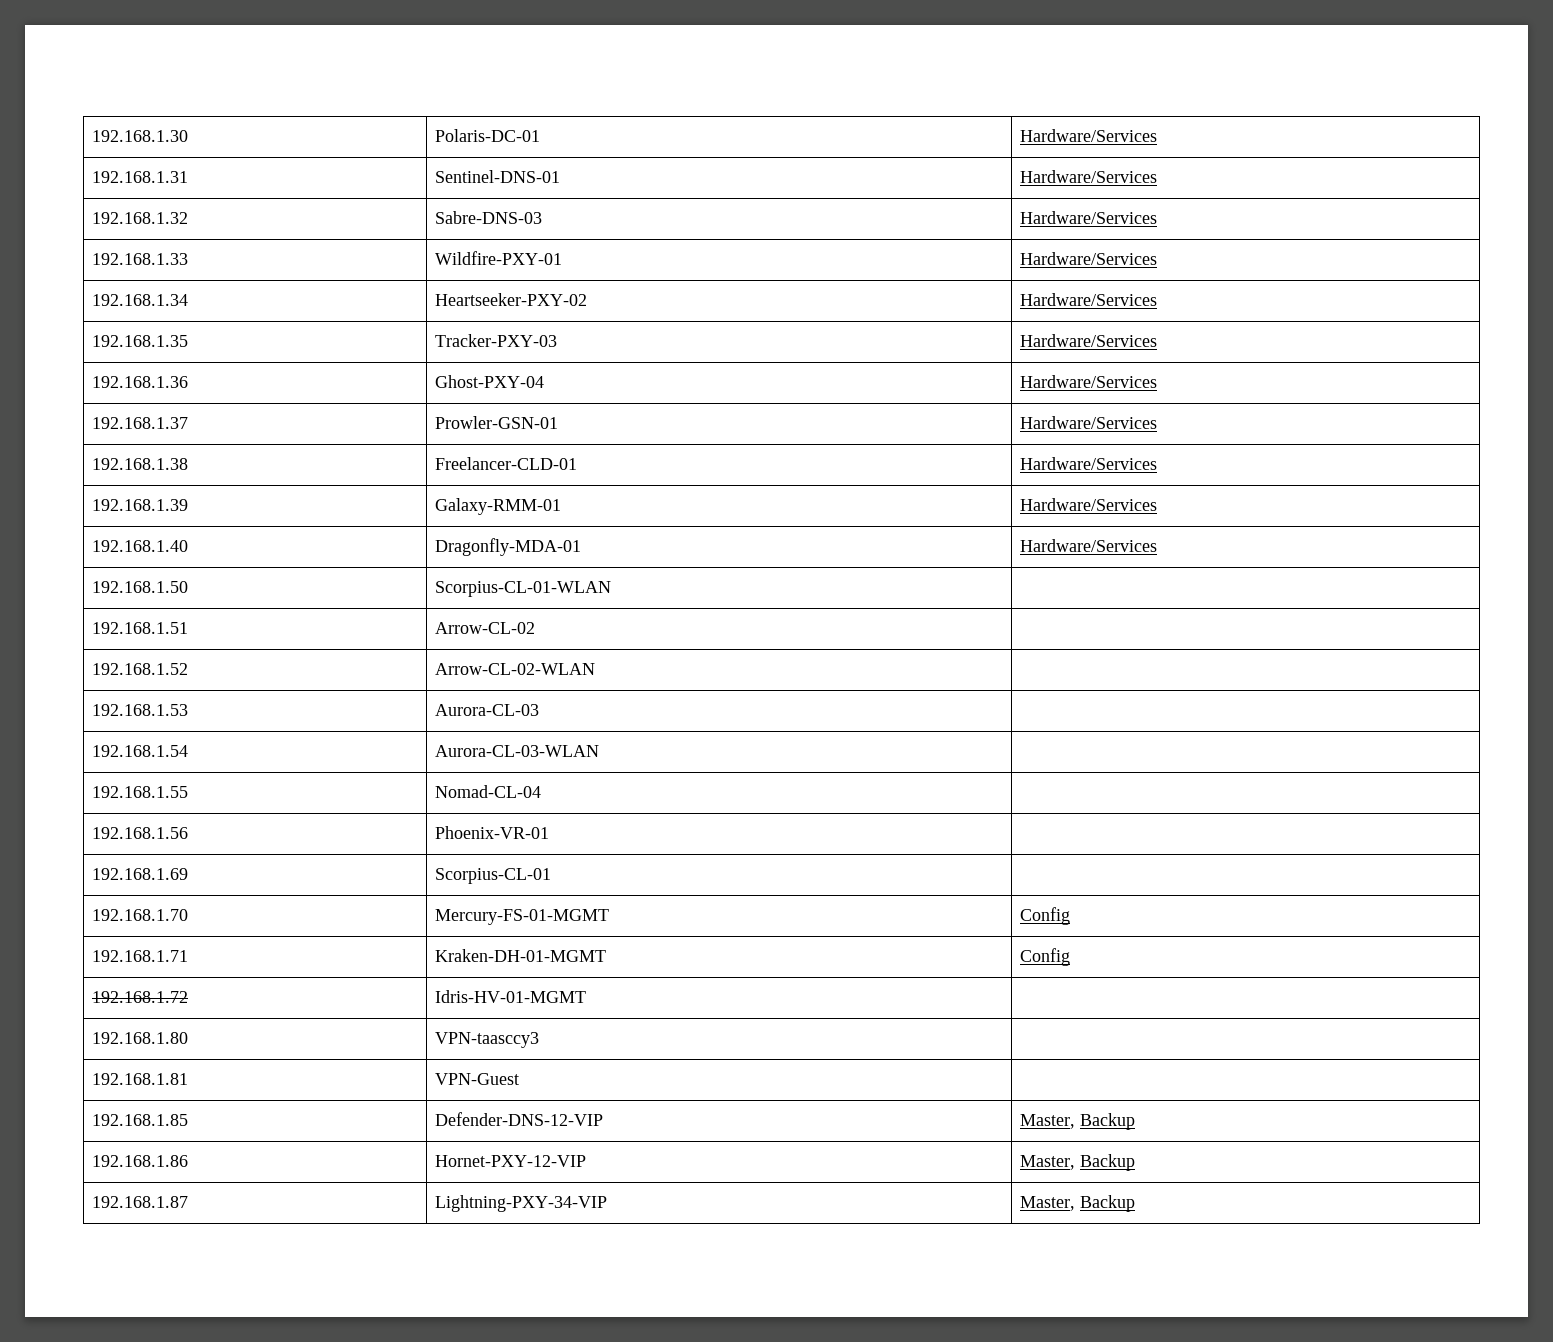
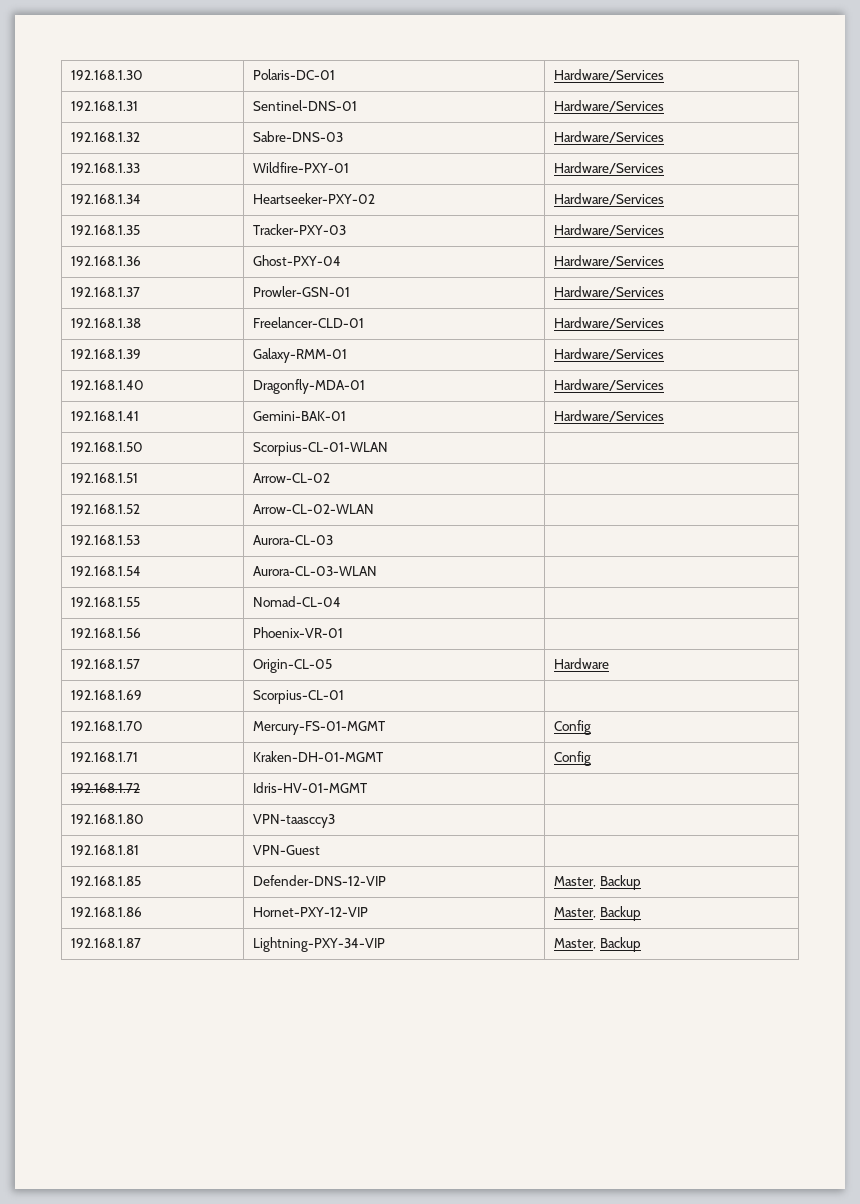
+ 192.168.1.41 | Gemini-BAK-01 | Hardware/Services
+ 192.168.1.57 | Origin-CL-05 | Hardware

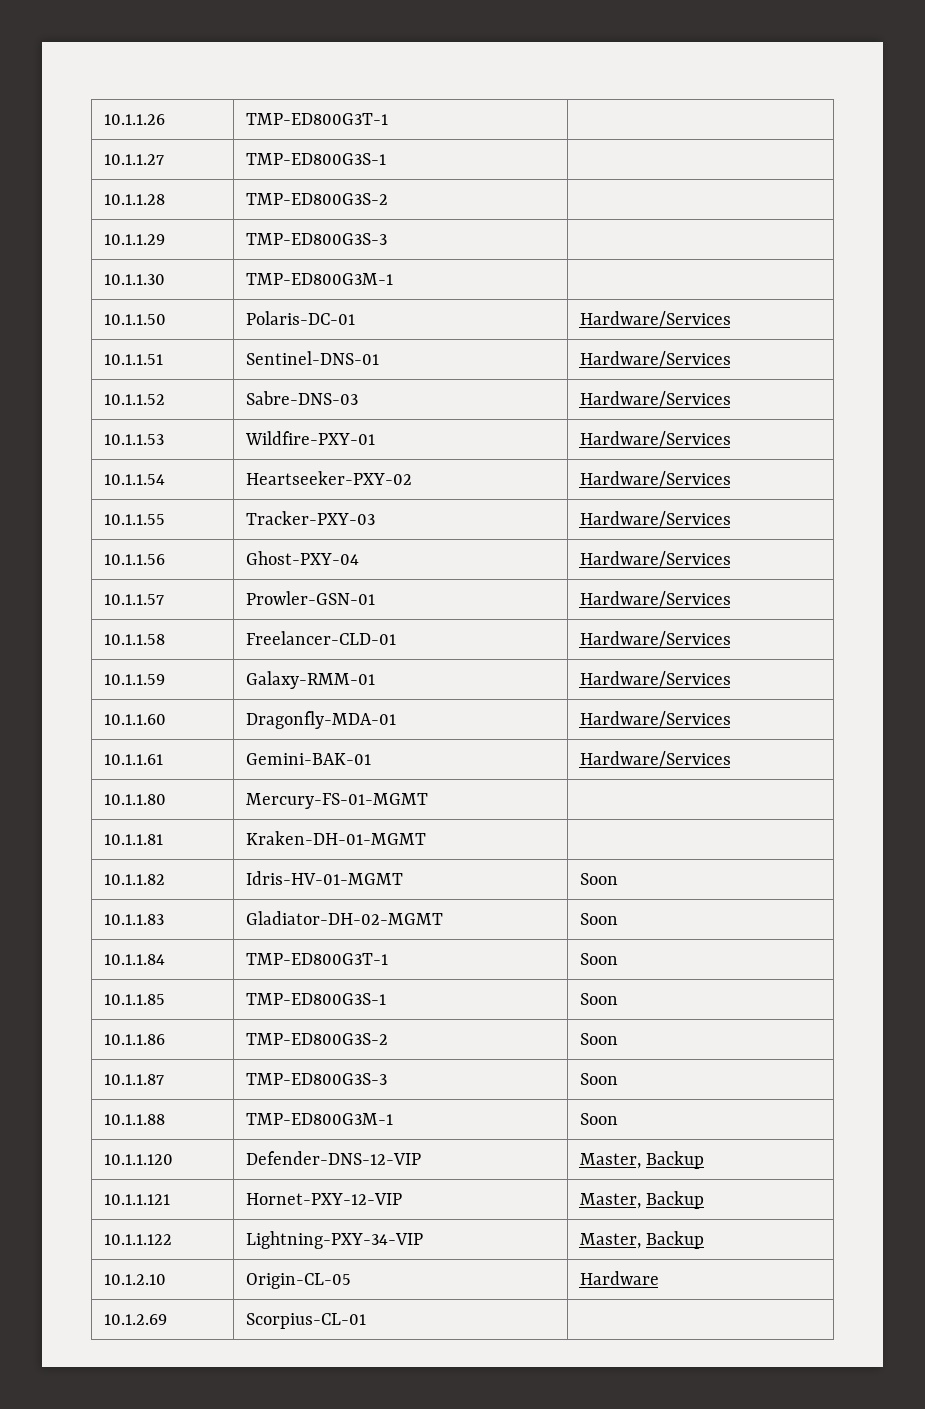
- 192.168.1.30 | Polaris-DC-01 | Hardware/Services
+ 10.1.1.26 | TMP-ED800G3T-1 |
+ 10.1.1.27 | TMP-ED800G3S-1 |
+ 10.1.1.28 | TMP-ED800G3S-2 |
+ 10.1.1.29 | TMP-ED800G3S-3 |
+ 10.1.1.30 | TMP-ED800G3M-1 |
+ 10.1.1.50 | Polaris-DC-01 | Hardware/Services
- 192.168.1.31 | Sentinel-DNS-01 | Hardware/Services
+ 10.1.1.51 | Sentinel-DNS-01 | Hardware/Services
- 192.168.1.32 | Sabre-DNS-03 | Hardware/Services
+ 10.1.1.52 | Sabre-DNS-03 | Hardware/Services
- 192.168.1.33 | Wildfire-PXY-01 | Hardware/Services
+ 10.1.1.53 | Wildfire-PXY-01 | Hardware/Services
- 192.168.1.34 | Heartseeker-PXY-02 | Hardware/Services
+ 10.1.1.54 | Heartseeker-PXY-02 | Hardware/Services
- 192.168.1.35 | Tracker-PXY-03 | Hardware/Services
+ 10.1.1.55 | Tracker-PXY-03 | Hardware/Services
- 192.168.1.36 | Ghost-PXY-04 | Hardware/Services
+ 10.1.1.56 | Ghost-PXY-04 | Hardware/Services
- 192.168.1.37 | Prowler-GSN-01 | Hardware/Services
+ 10.1.1.57 | Prowler-GSN-01 | Hardware/Services
- 192.168.1.38 | Freelancer-CLD-01 | Hardware/Services
+ 10.1.1.58 | Freelancer-CLD-01 | Hardware/Services
- 192.168.1.39 | Galaxy-RMM-01 | Hardware/Services
+ 10.1.1.59 | Galaxy-RMM-01 | Hardware/Services
- 192.168.1.40 | Dragonfly-MDA-01 | Hardware/Services
+ 10.1.1.60 | Dragonfly-MDA-01 | Hardware/Services
- 192.168.1.41 | Gemini-BAK-01 | Hardware/Services
+ 10.1.1.61 | Gemini-BAK-01 | Hardware/Services
- 192.168.1.50 | Scorpius-CL-01-WLAN |
- 192.168.1.51 | Arrow-CL-02 |
- 192.168.1.52 | Arrow-CL-02-WLAN |
- 192.168.1.53 | Aurora-CL-03 |
- 192.168.1.54 | Aurora-CL-03-WLAN |
- 192.168.1.55 | Nomad-CL-04 |
- 192.168.1.56 | Phoenix-VR-01 |
- 192.168.1.57 | Origin-CL-05 | Hardware
- 192.168.1.69 | Scorpius-CL-01 |
- 192.168.1.70 | Mercury-FS-01-MGMT | Config
- 192.168.1.71 | Kraken-DH-01-MGMT | Config
- 192.168.1.72 | Idris-HV-01-MGMT |
- 192.168.1.80 | VPN-taasccy3 |
- 192.168.1.81 | VPN-Guest |
- 192.168.1.85 | Defender-DNS-12-VIP | Master, Backup
+ 10.1.1.80 | Mercury-FS-01-MGMT |
+ 10.1.1.81 | Kraken-DH-01-MGMT |
+ 10.1.1.82 | Idris-HV-01-MGMT | Soon
+ 10.1.1.83 | Gladiator-DH-02-MGMT | Soon
+ 10.1.1.84 | TMP-ED800G3T-1 | Soon
+ 10.1.1.85 | TMP-ED800G3S-1 | Soon
+ 10.1.1.86 | TMP-ED800G3S-2 | Soon
+ 10.1.1.87 | TMP-ED800G3S-3 | Soon
+ 10.1.1.88 | TMP-ED800G3M-1 | Soon
+ 10.1.1.120 | Defender-DNS-12-VIP | Master, Backup
- 192.168.1.86 | Hornet-PXY-12-VIP | Master, Backup
+ 10.1.1.121 | Hornet-PXY-12-VIP | Master, Backup
- 192.168.1.87 | Lightning-PXY-34-VIP | Master, Backup
+ 10.1.1.122 | Lightning-PXY-34-VIP | Master, Backup
+ 10.1.2.10 | Origin-CL-05 | Hardware
+ 10.1.2.69 | Scorpius-CL-01 |

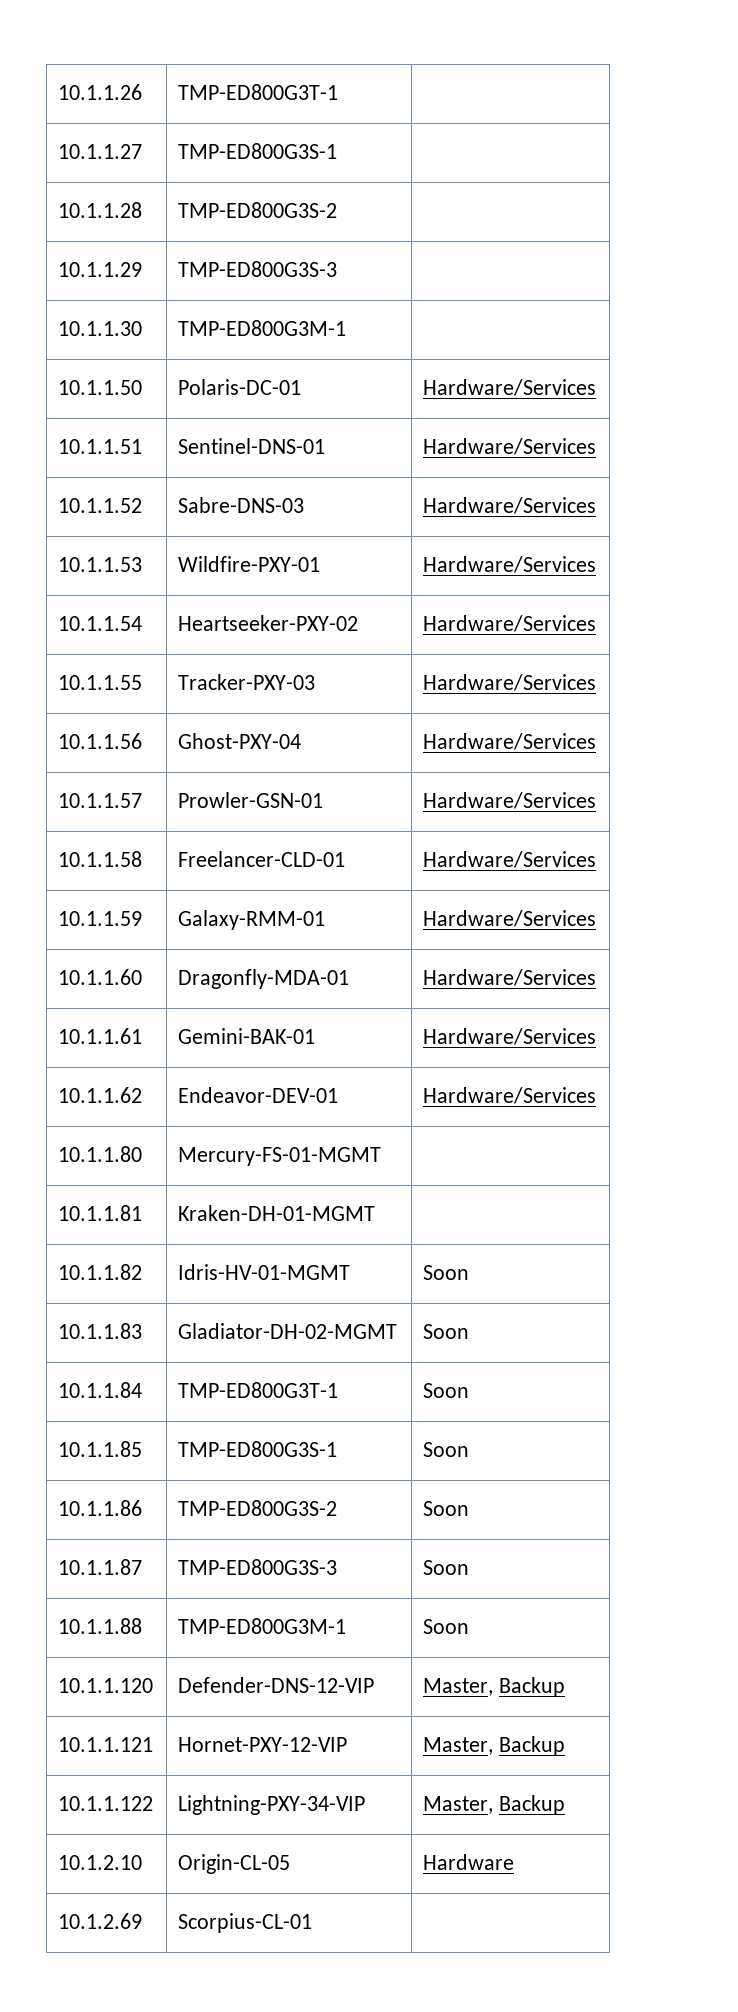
+ 10.1.1.62 | Endeavor-DEV-01 | Hardware/Services

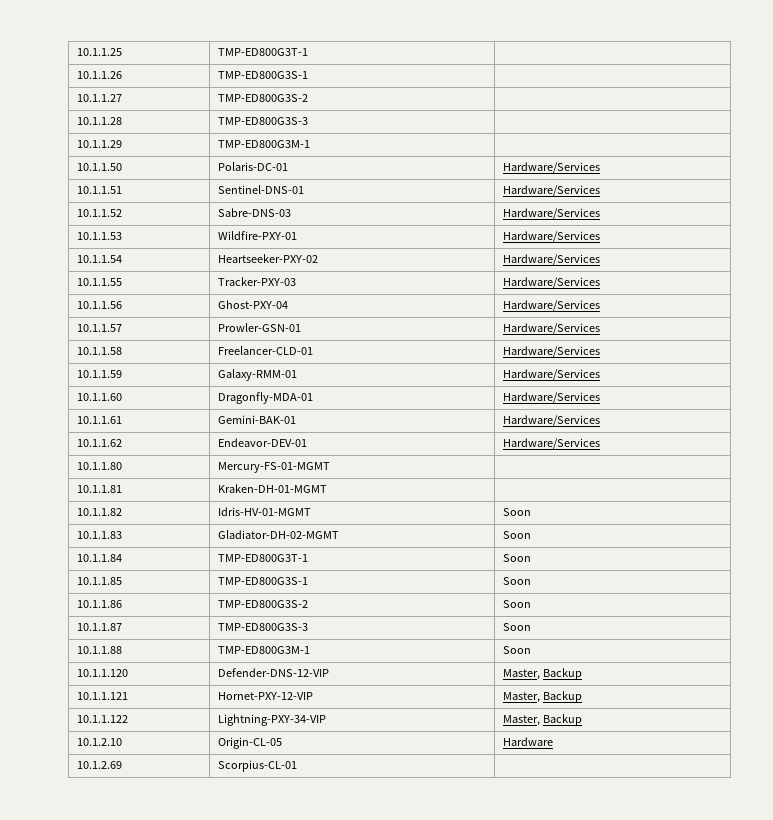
- 10.1.1.26 | TMP-ED800G3T-1 |
+ 10.1.1.25 | TMP-ED800G3T-1 |
- 10.1.1.27 | TMP-ED800G3S-1 |
+ 10.1.1.26 | TMP-ED800G3S-1 |
- 10.1.1.28 | TMP-ED800G3S-2 |
+ 10.1.1.27 | TMP-ED800G3S-2 |
- 10.1.1.29 | TMP-ED800G3S-3 |
+ 10.1.1.28 | TMP-ED800G3S-3 |
- 10.1.1.30 | TMP-ED800G3M-1 |
+ 10.1.1.29 | TMP-ED800G3M-1 |

